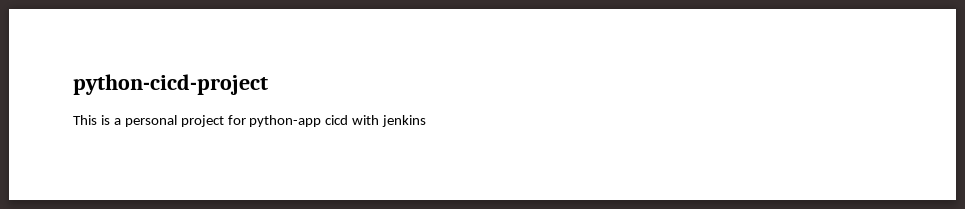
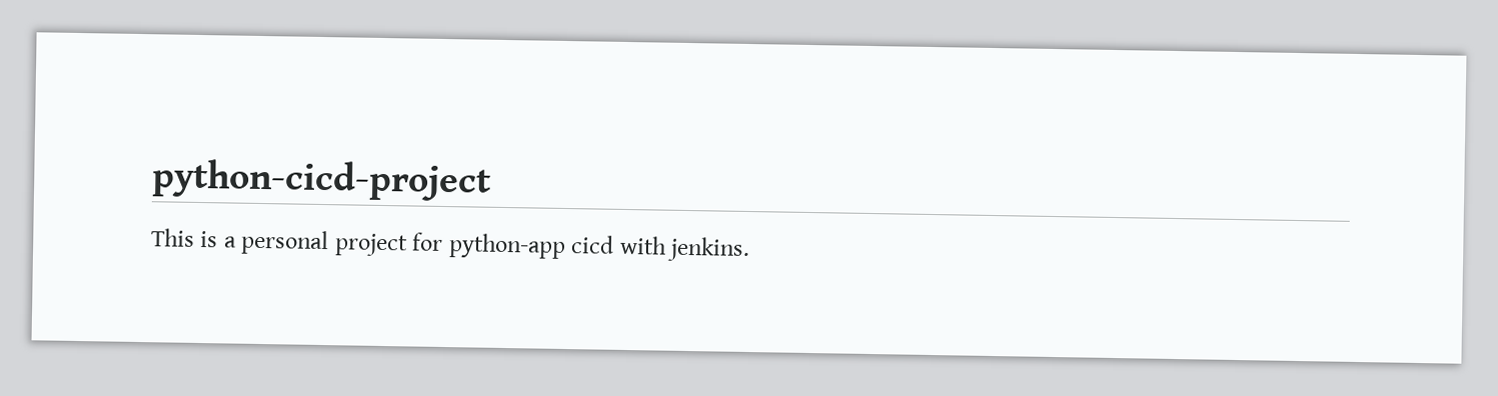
- This is a personal project for python-app cicd with jenkins
+ This is a personal project for python-app cicd with jenkins.

